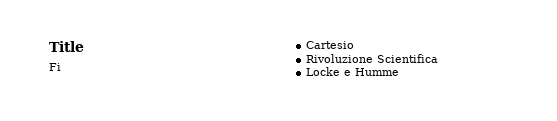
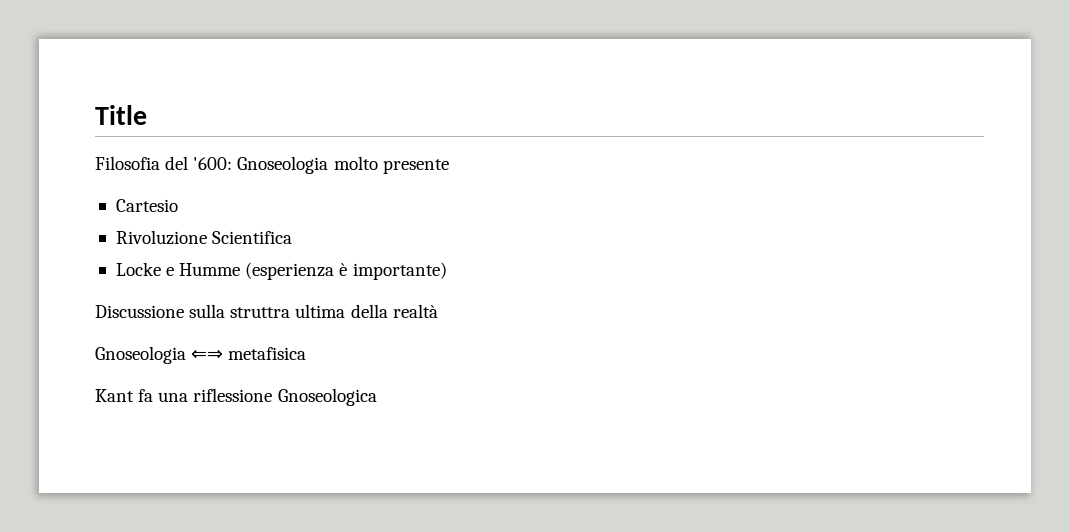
- Fi
+ Filosofia del '600: Gnoseologia molto presente
- Locke e Humme
+ Locke e Humme (esperienza è importante)
+ Discussione sulla struttra ultima della realtà
+ Gnoseologia ⇐⇒ metafisica
+ Kant fa una riflessione Gnoseologica

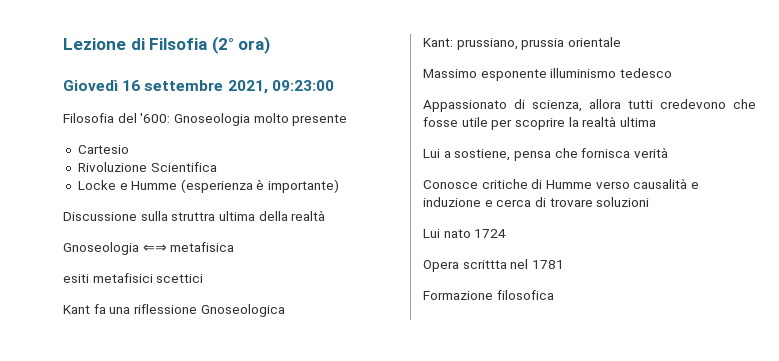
- Title
+ Lezione di Filsofia (2° ora)
+ Giovedì 16 settembre 2021, 09:23:00
+ esiti metafisici scettici
+ Kant: prussiano, prussia orientale
+ Massimo esponente illuminismo tedesco
+ Appassionato di scienza, allora tutti credevono che fosse utile per scoprire la realtà ultima
+ Lui a sostiene, pensa che fornisca verità
+ Conosce critiche di Humme verso causalità e induzione e cerca di trovare soluzioni
+ Lui nato 1724
+ Opera scrittta nel 1781
+ Formazione filosofica

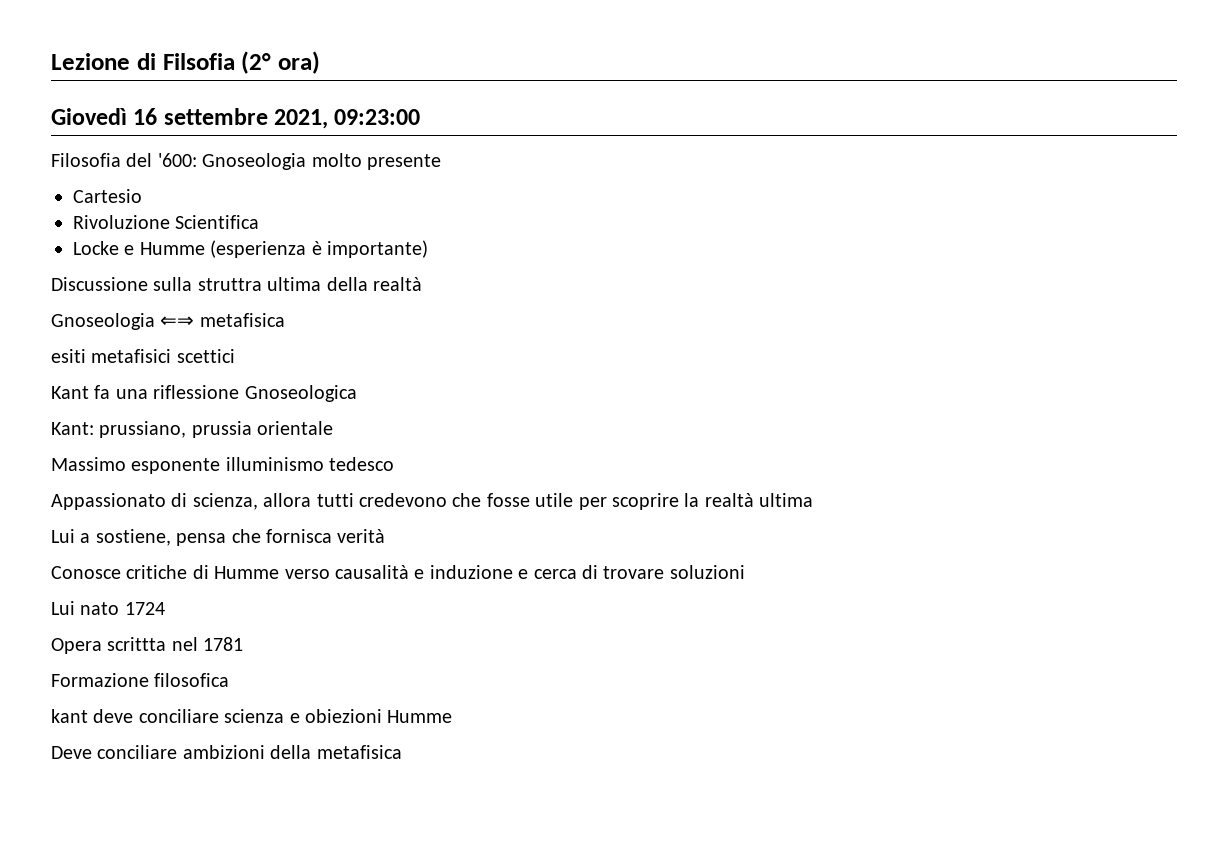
+ kant deve conciliare scienza e obiezioni Humme
+ Deve conciliare ambizioni della metafisica

